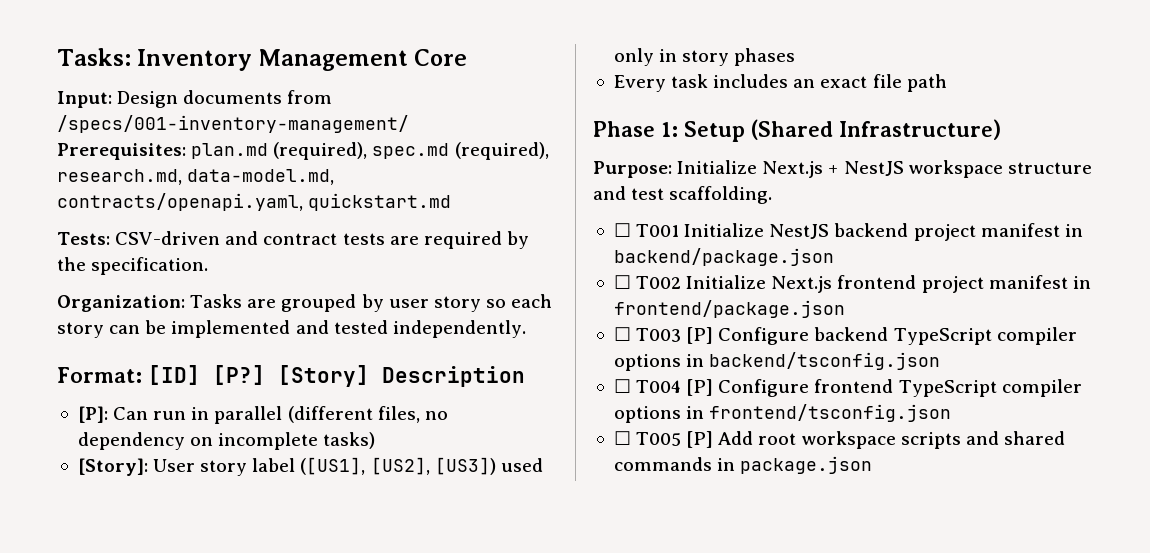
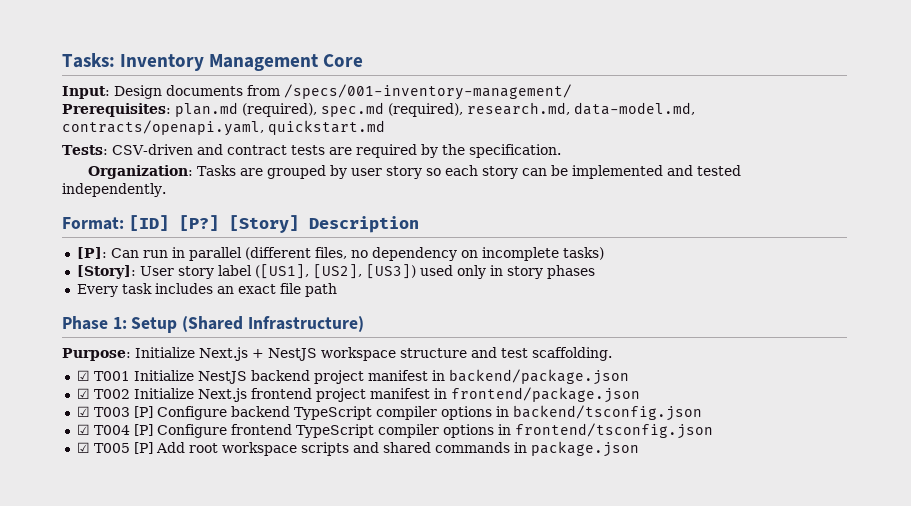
- ☐ T001 Initialize NestJS backend project manifest in backend/package.json
+ ☑ T001 Initialize NestJS backend project manifest in backend/package.json
- ☐ T002 Initialize Next.js frontend project manifest in frontend/package.json
+ ☑ T002 Initialize Next.js frontend project manifest in frontend/package.json
- ☐ T003 [P] Configure backend TypeScript compiler options in backend/tsconfig.json
+ ☑ T003 [P] Configure backend TypeScript compiler options in backend/tsconfig.json
- ☐ T004 [P] Configure frontend TypeScript compiler options in frontend/tsconfig.json
+ ☑ T004 [P] Configure frontend TypeScript compiler options in frontend/tsconfig.json
- ☐ T005 [P] Add root workspace scripts and shared commands in package.json
+ ☑ T005 [P] Add root workspace scripts and shared commands in package.json

